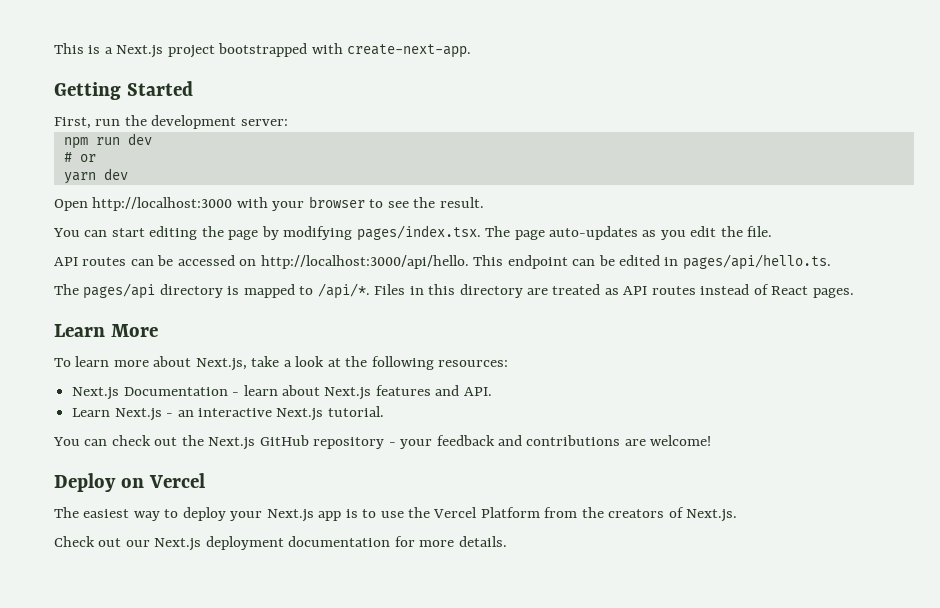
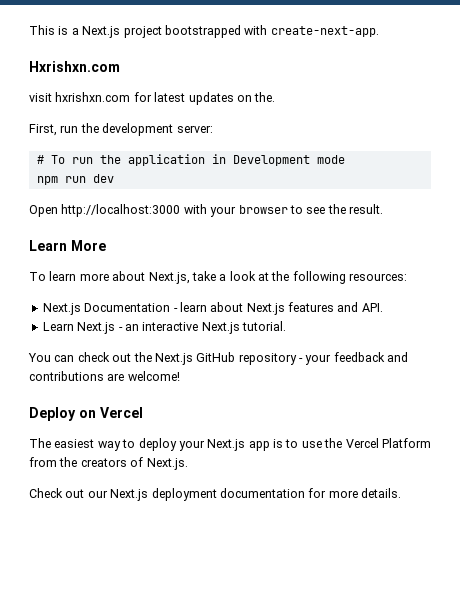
- Getting Started
+ Hxrishxn.com
+ visit hxrishxn.com for latest updates on the.
+ # To run the application in Development mode
- # or
- yarn dev
- You can start editing the page by modifying pages/index.tsx. The page auto-updates as you edit the file.
- API routes can be accessed on http://localhost:3000/api/hello. This endpoint can be edited in pages/api/hello.ts.
- The pages/api directory is mapped to /api/*. Files in this directory are treated as API routes instead of React pages.

